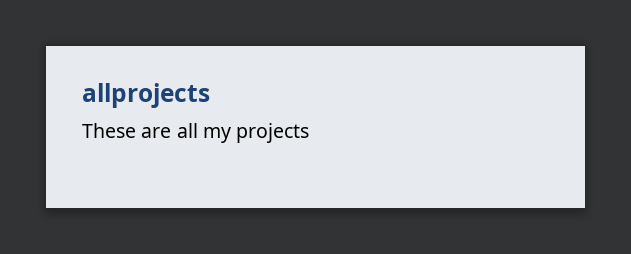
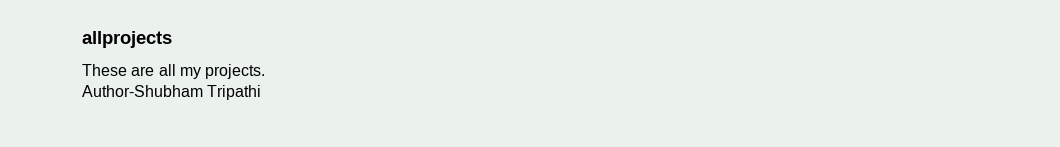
- These are all my projects
+ These are all my projects.
+ Author-Shubham Tripathi

